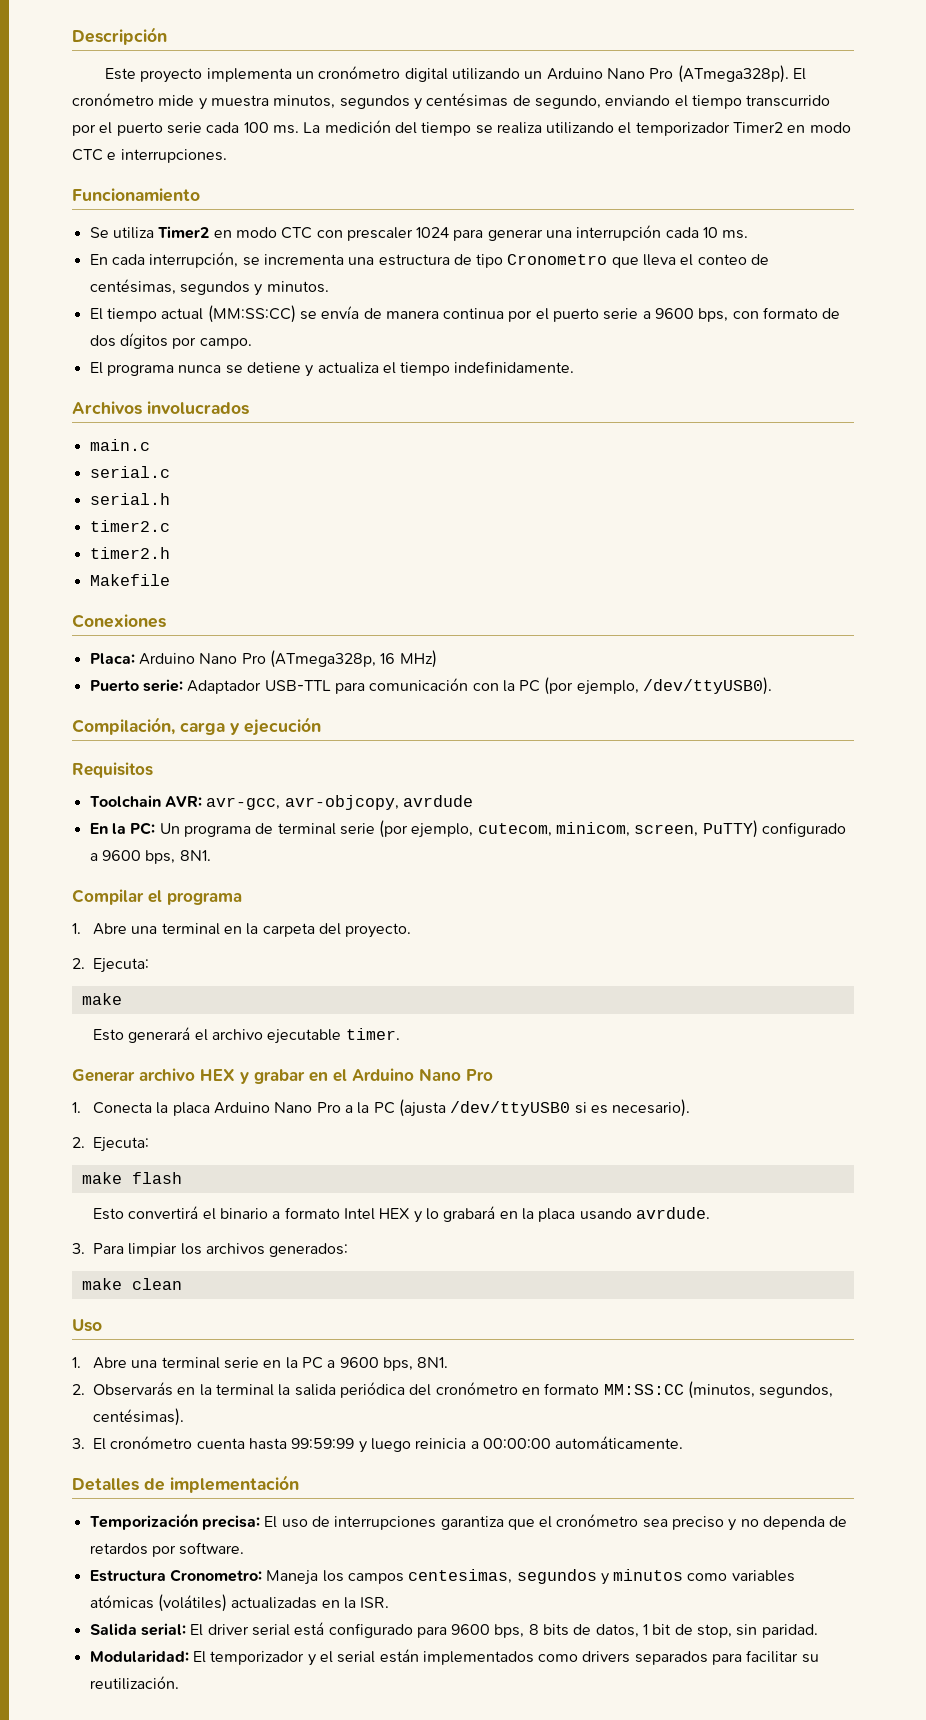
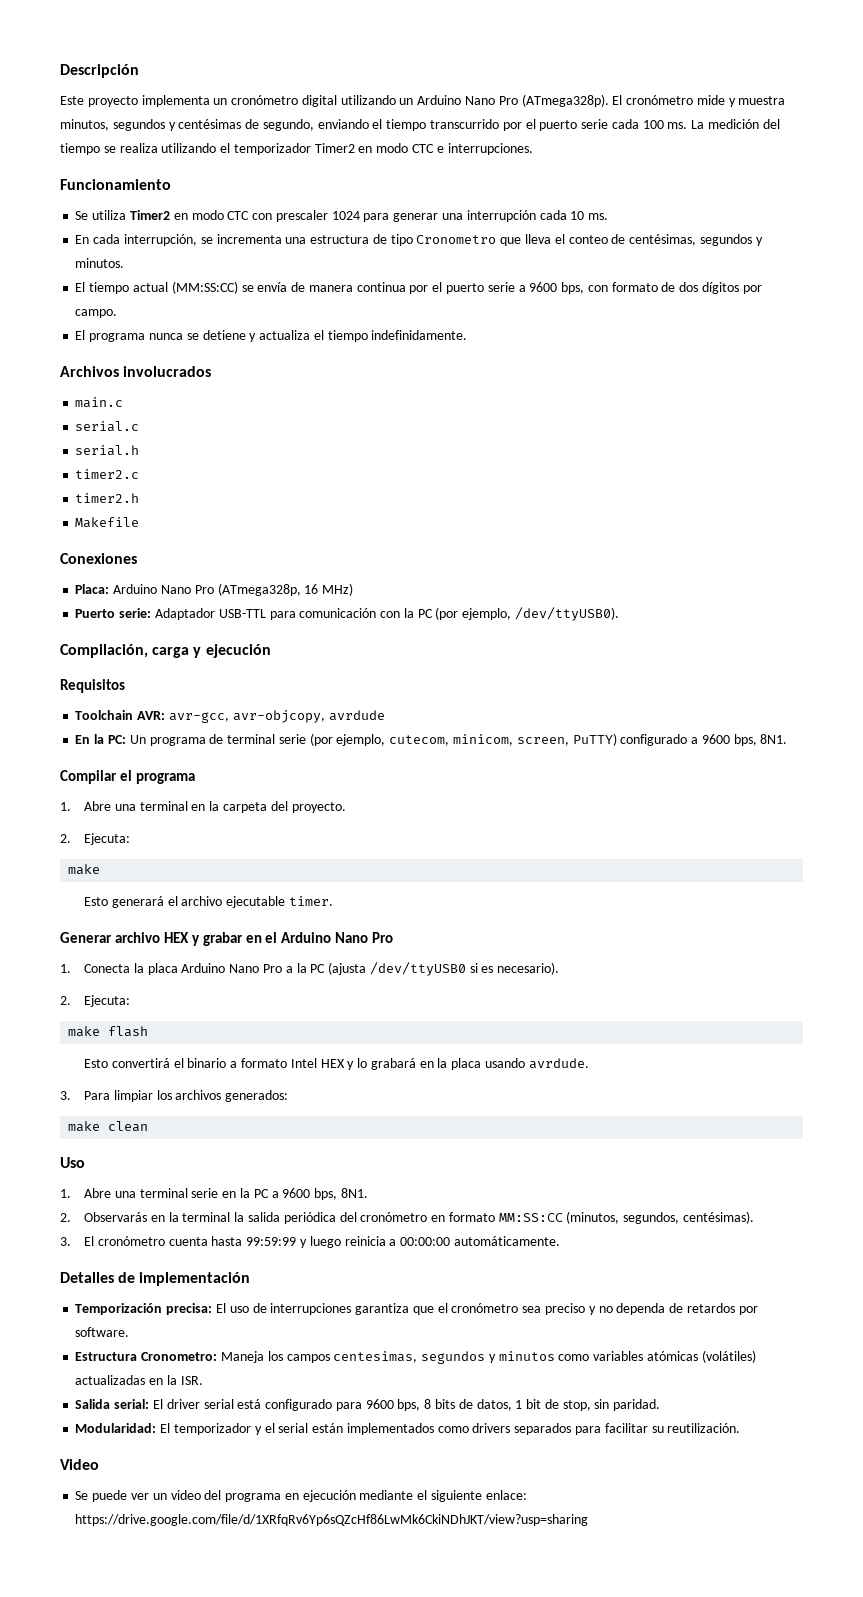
+ Video
+ Se puede ver un video del programa en ejecución mediante el siguiente enlace: https://drive.google.com/file/d/1XRfqRv6Yp6sQZcHf86LwMk6CkiNDhJKT/view?usp=sharing

